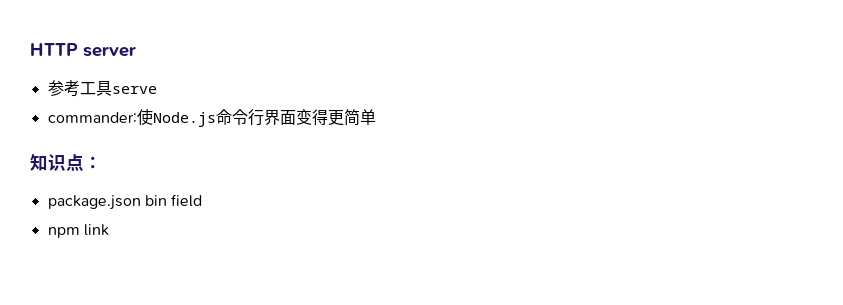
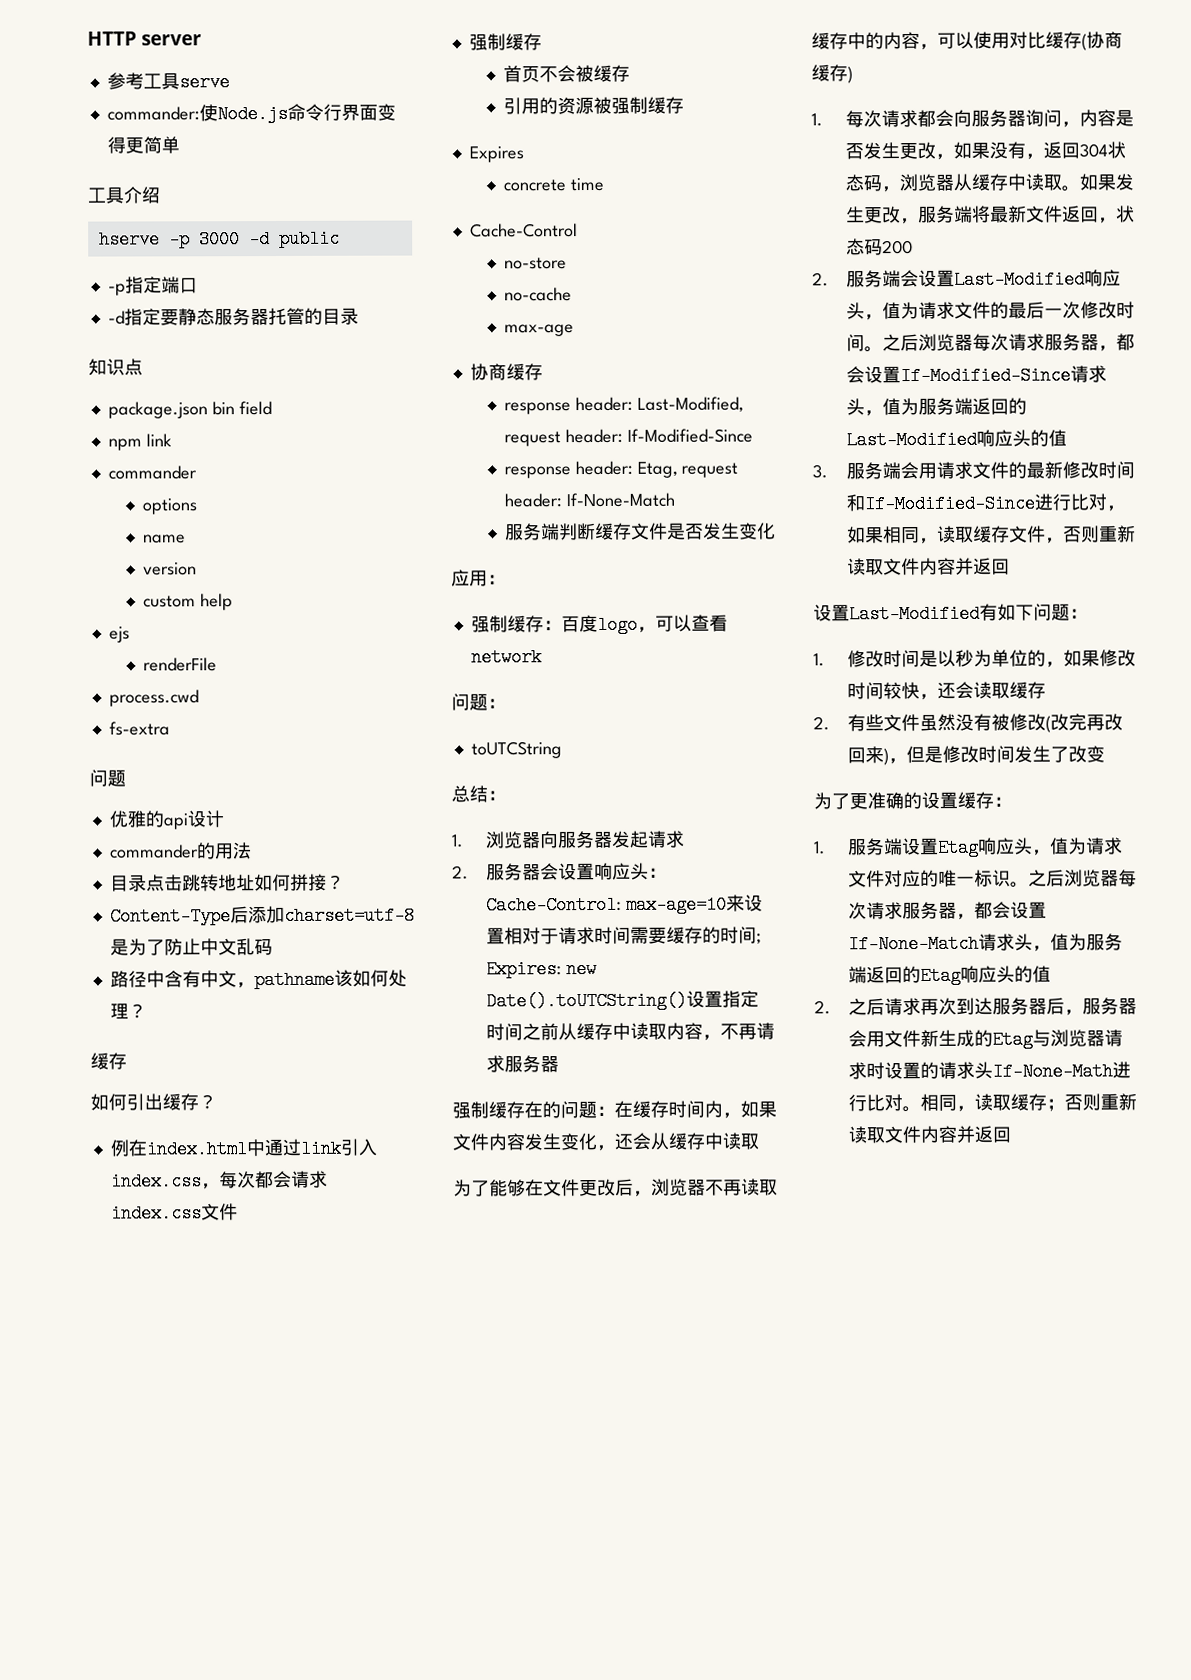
+ 工具介绍
+ hserve -p 3000 -d public
+ -p指定端口
+ -d指定要静态服务器托管的目录
- 知识点：
+ 知识点
  npm link
+ commander
+ options
+ name
+ version
+ custom help
+ ejs
+ renderFile
+ process.cwd
+ fs-extra
+ 问题
+ 优雅的api设计
+ commander的用法
+ 目录点击跳转地址如何拼接？
+ Content-Type后添加charset=utf-8是为了防止中文乱码
+ 路径中含有中文，pathname该如何处理？
+ 缓存
+ 如何引出缓存？
+ 例在index.html中通过link引入index.css，每次都会请求index.css文件
+ 强制缓存
+ 首页不会被缓存
+ 引用的资源被强制缓存
+ Expires
+ concrete time
+ Cache-Control
+ no-store
+ no-cache
+ max-age
+ 协商缓存
+ response header: Last-Modified, request header: If-Modified-Since
+ response header: Etag, request header: If-None-Match
+ 服务端判断缓存文件是否发生变化
+ 应用：
+ 强制缓存：百度logo，可以查看network
+ 问题：
+ toUTCString
+ 总结：
+ 1.浏览器向服务器发起请求
+ 2.服务器会设置响应头：Cache-Control: max-age=10来设置相对于请求时间需要缓存的时间; Expires: new Date().toUTCString()设置指定时间之前从缓存中读取内容，不再请求服务器
+ 强制缓存在的问题：在缓存时间内，如果文件内容发生变化，还会从缓存中读取
+ 为了能够在文件更改后，浏览器不再读取缓存中的内容，可以使用对比缓存(协商缓存)
+ 1.每次请求都会向服务器询问，内容是否发生更改，如果没有，返回304状态码，浏览器从缓存中读取。如果发生更改，服务端将最新文件返回，状态码200
+ 2.服务端会设置Last-Modified响应头，值为请求文件的最后一次修改时间。之后浏览器每次请求服务器，都会设置If-Modified-Since请求头，值为服务端返回的Last-Modified响应头的值
+ 3.服务端会用请求文件的最新修改时间和If-Modified-Since进行比对，如果相同，读取缓存文件，否则重新读取文件内容并返回
+ 设置Last-Modified有如下问题：
+ 1.修改时间是以秒为单位的，如果修改时间较快，还会读取缓存
+ 2.有些文件虽然没有被修改(改完再改回来)，但是修改时间发生了改变
+ 为了更准确的设置缓存：
+ 1.服务端设置Etag响应头，值为请求文件对应的唯一标识。之后浏览器每次请求服务器，都会设置If-None-Match请求头，值为服务端返回的Etag响应头的值
+ 2.之后请求再次到达服务器后，服务器会用文件新生成的Etag与浏览器请求时设置的请求头If-None-Math进行比对。相同，读取缓存；否则重新读取文件内容并返回

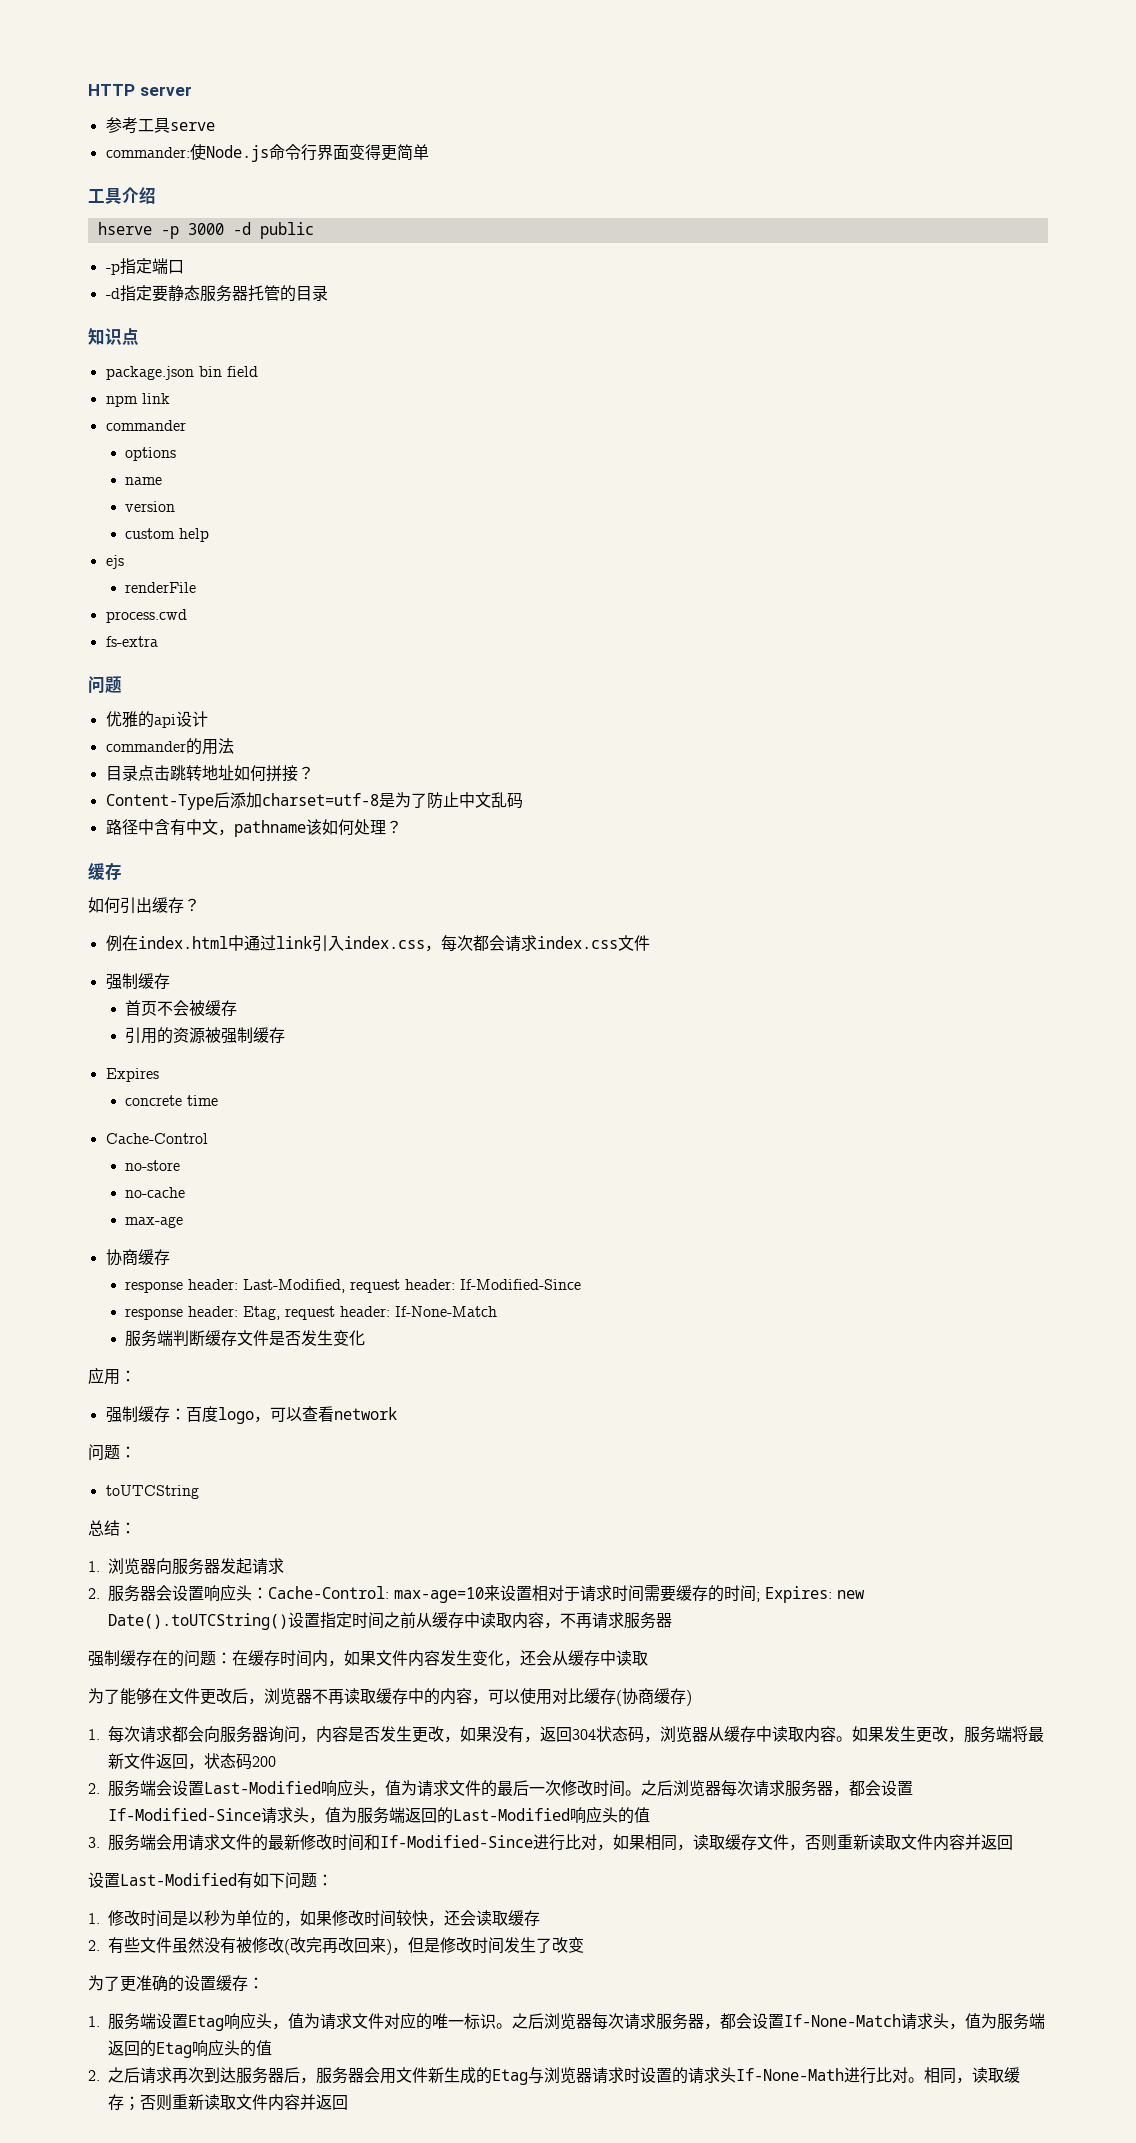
- 1.每次请求都会向服务器询问，内容是否发生更改，如果没有，返回304状态码，浏览器从缓存中读取。
+ 1.每次请求都会向服务器询问，内容是否发生更改，如果没有，返回304状态码，浏览器从缓存中读取内容。

